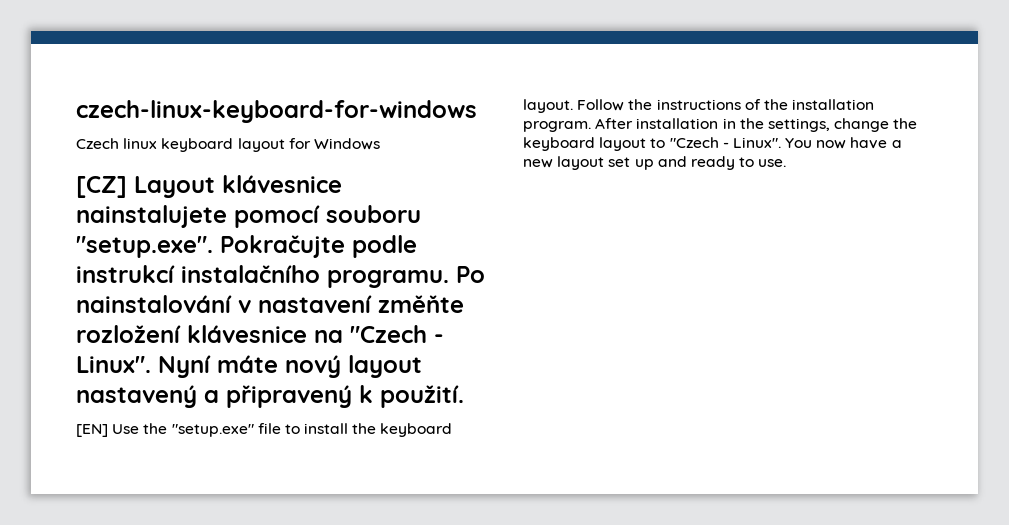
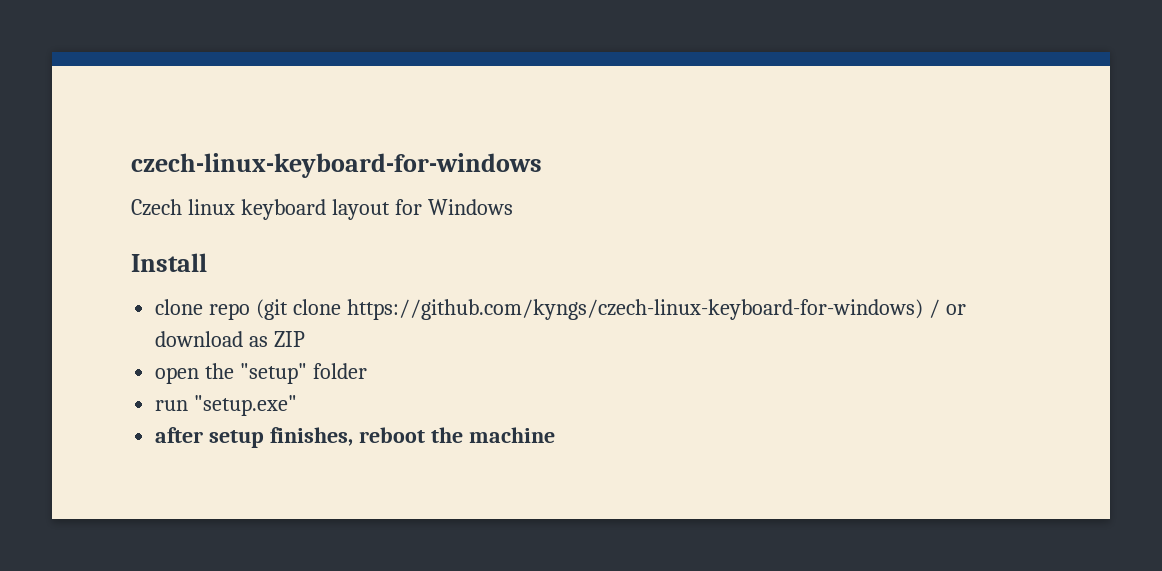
- [CZ] Layout klávesnice nainstalujete pomocí souboru "setup.exe". Pokračujte podle instrukcí instalačního programu. Po nainstalování v nastavení změňte rozložení klávesnice na "Czech - Linux". Nyní máte nový layout nastavený a připravený k použití.
- [EN] Use the "setup.exe" file to install the keyboard layout. Follow the instructions of the installation program. After installation in the settings, change the keyboard layout to "Czech - Linux". You now have a new layout set up and ready to use.
+ Install
+ clone repo (git clone https://github.com/kyngs/czech-linux-keyboard-for-windows) / or download as ZIP
+ open the "setup" folder
+ run "setup.exe"
+ after setup finishes, reboot the machine

